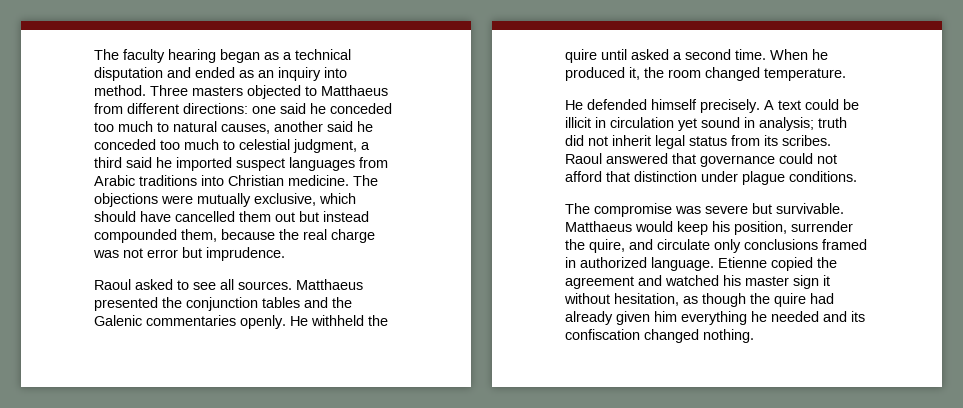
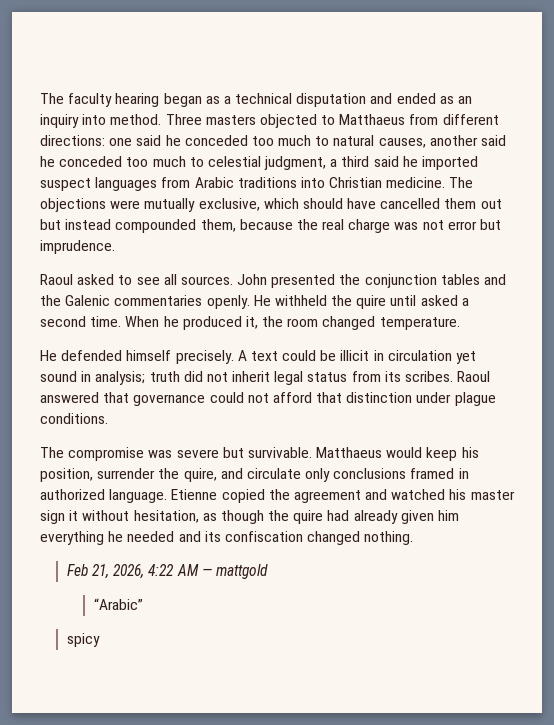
- Matthaeus presented the conjunction tables and the Galenic commentaries openly.
+ John presented the conjunction tables and the Galenic commentaries openly.
+ Feb 21, 2026, 4:22 AM — mattgold
+ “Arabic”
+ spicy

